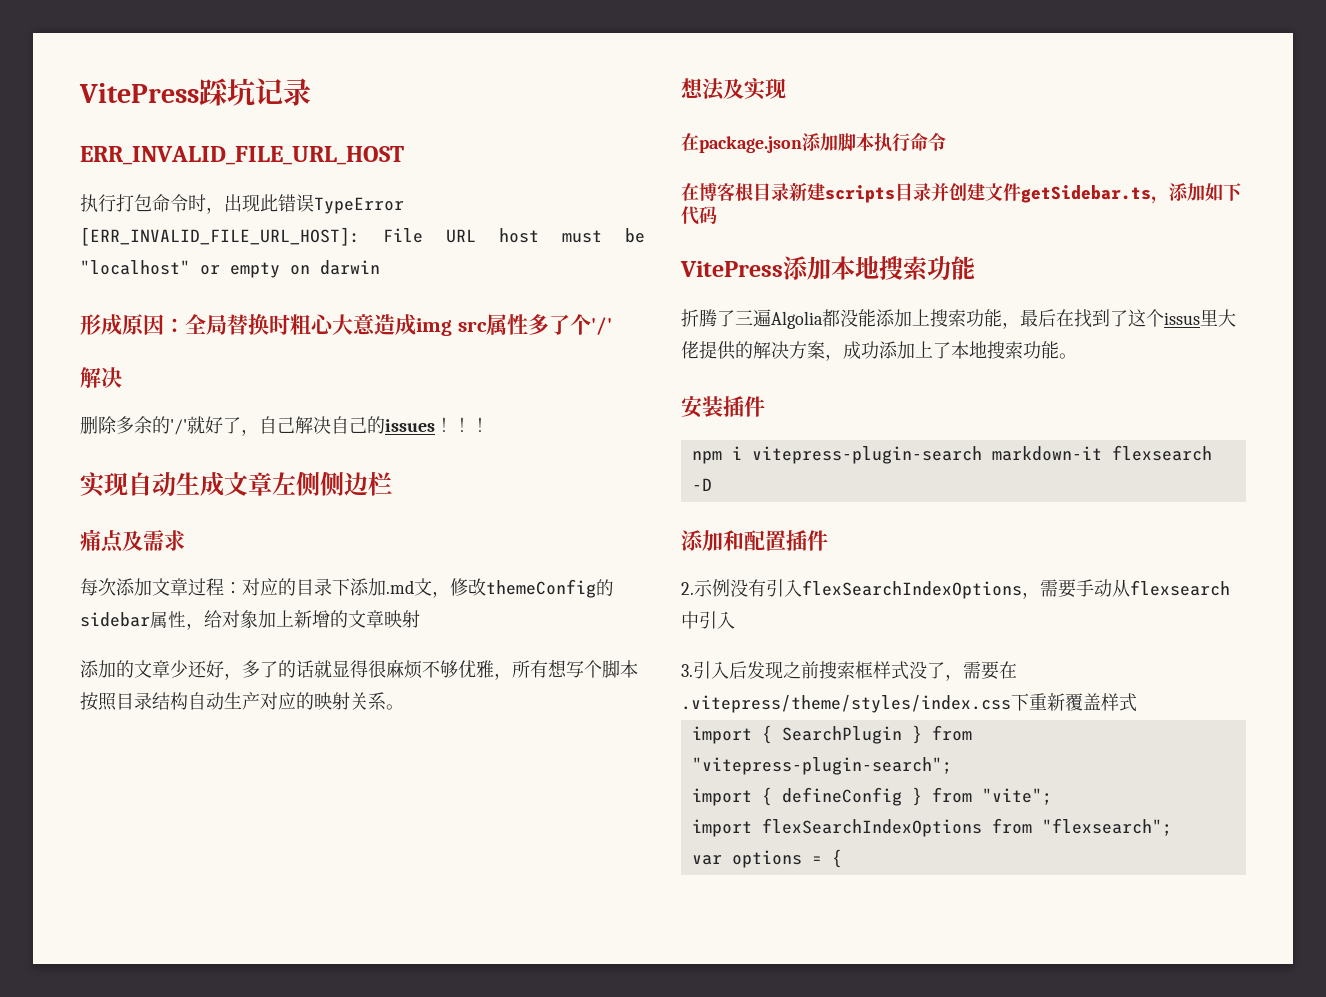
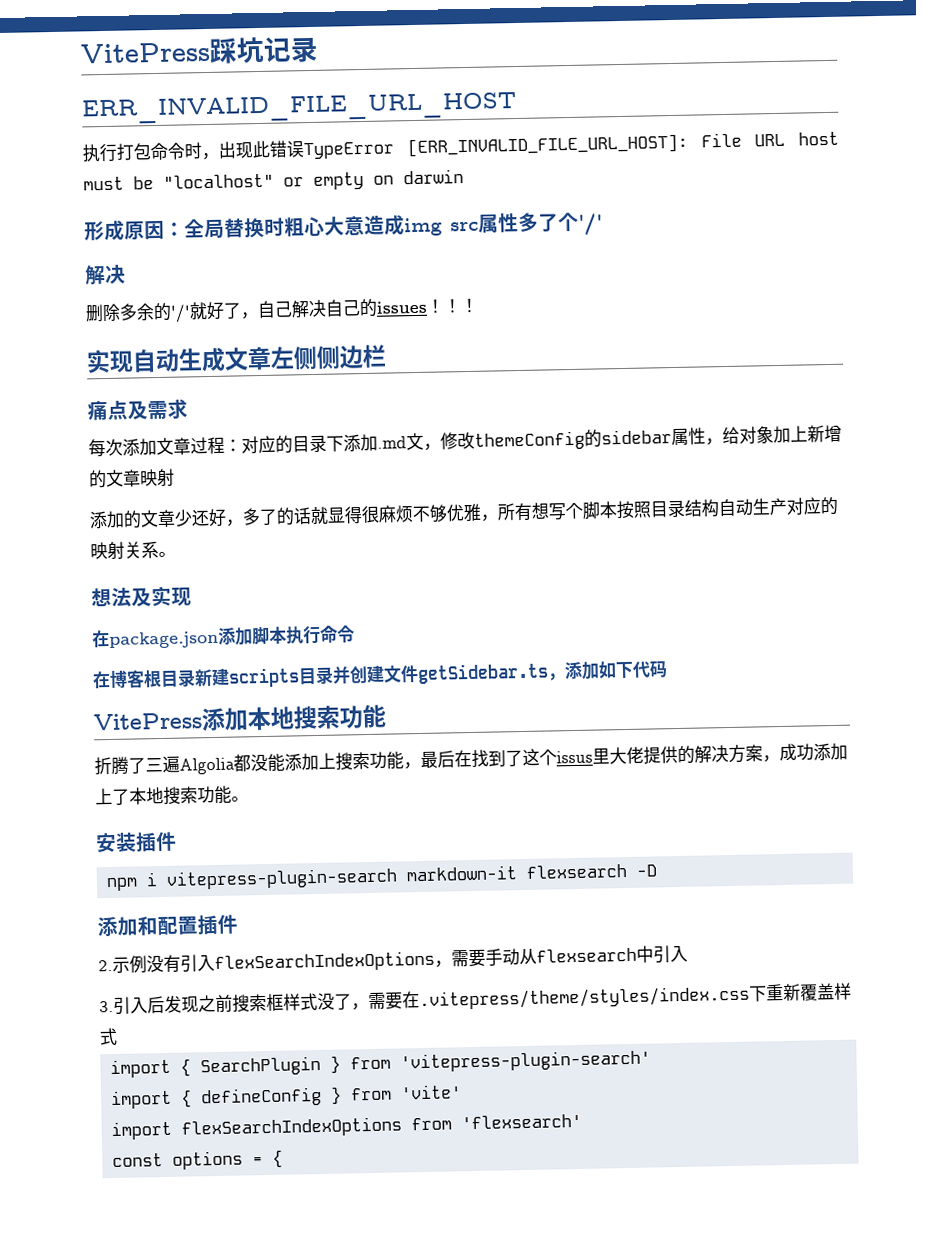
- import { SearchPlugin } from "vitepress-plugin-search";
+ import { SearchPlugin } from 'vitepress-plugin-search'
- import { defineConfig } from "vite";
+ import { defineConfig } from 'vite'
- import flexSearchIndexOptions from "flexsearch";
- var options = {
+ import flexSearchIndexOptions from 'flexsearch'
+ const options = {

